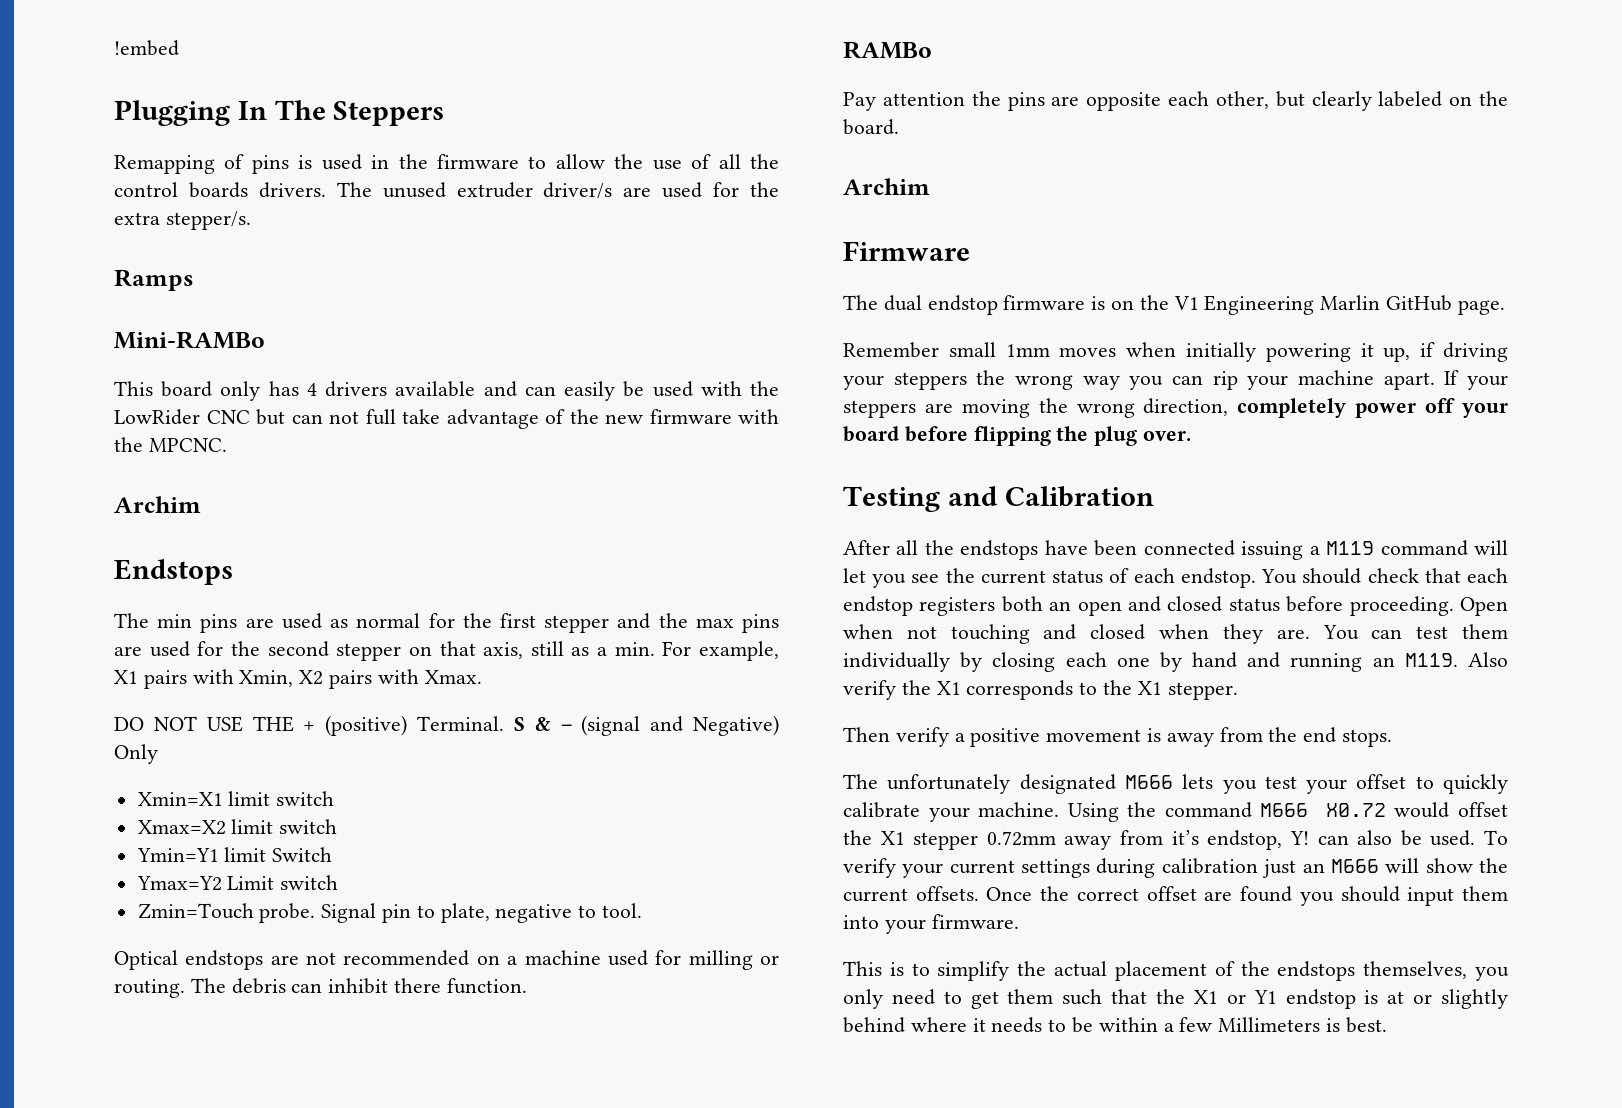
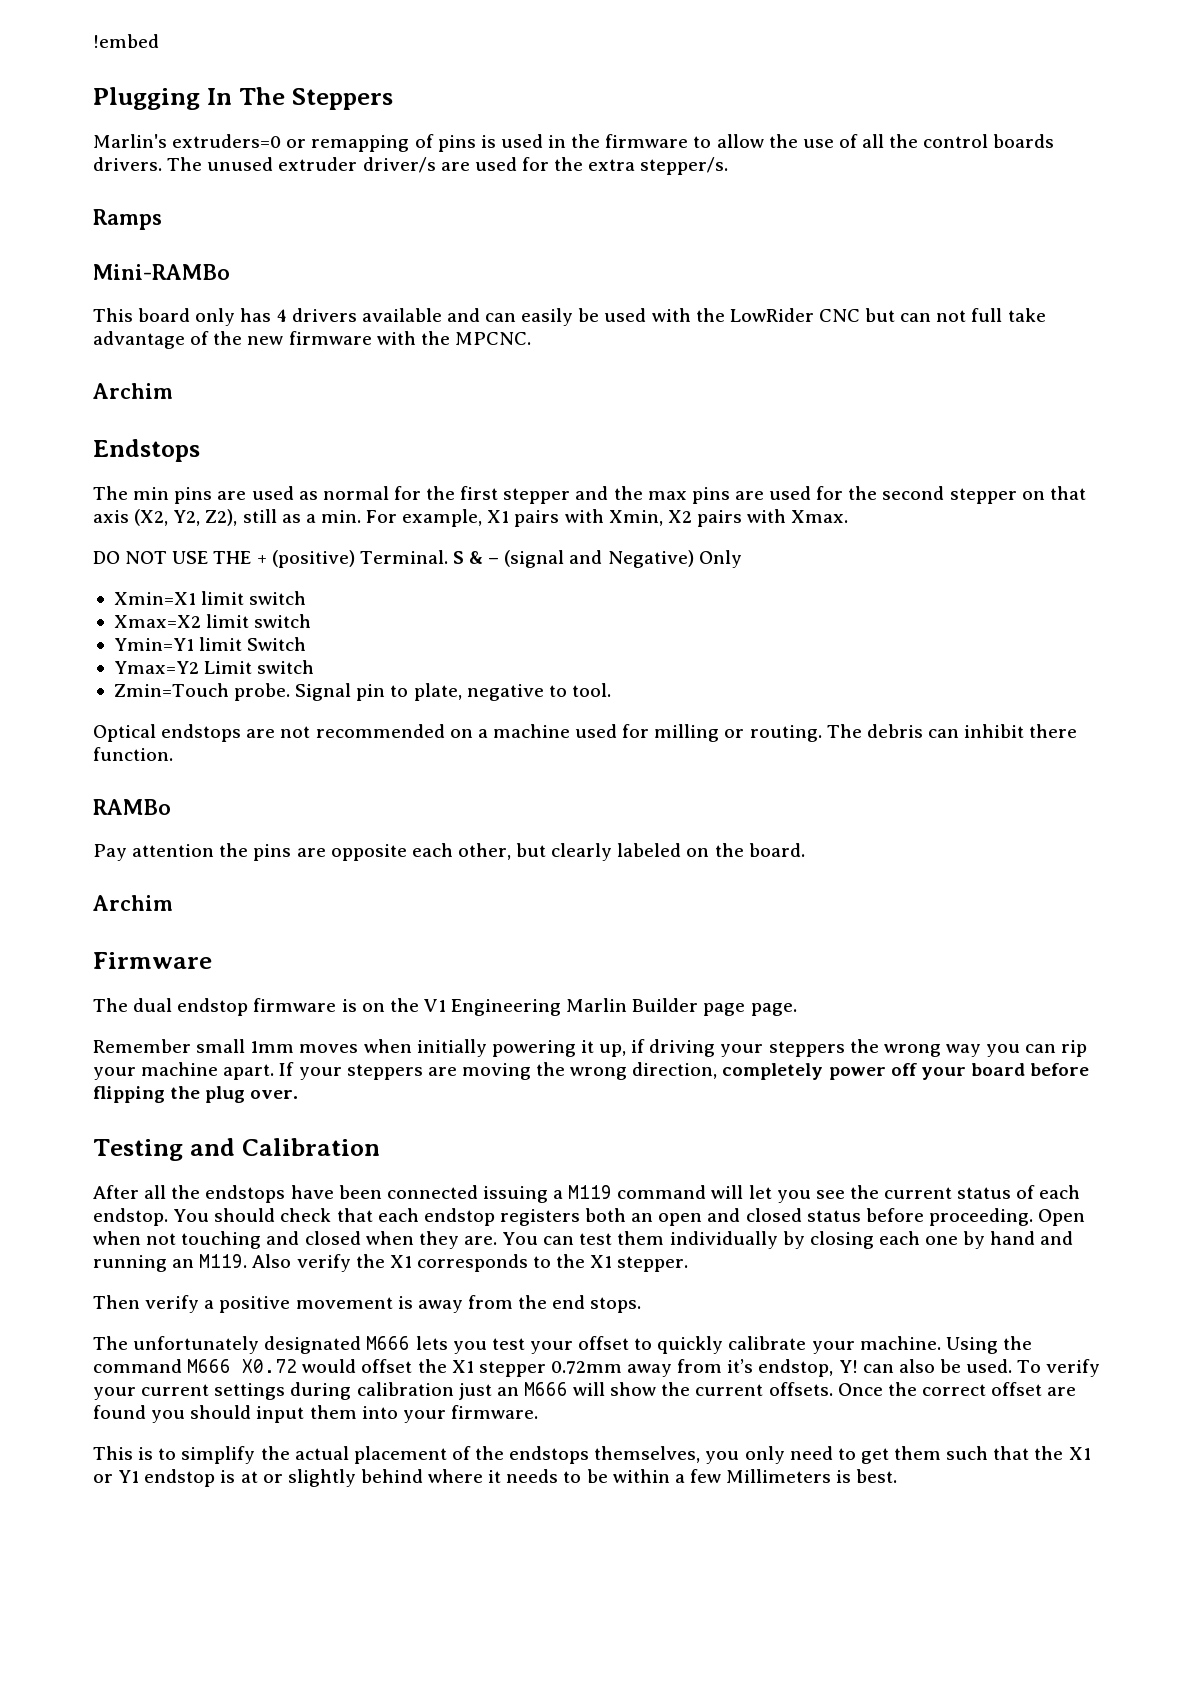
- Remapping of pins is used in the firmware to allow the use of all the control boards drivers.
+ Marlin's extruders=0 or remapping of pins is used in the firmware to allow the use of all the control boards drivers.
- The min pins are used as normal for the first stepper and the max pins are used for the second stepper on that axis, still as a min. For example, X1 pairs with Xmin, X2 pairs with Xmax.
+ The min pins are used as normal for the first stepper and the max pins are used for the second stepper on that axis (X2, Y2, Z2), still as a min. For example, X1 pairs with Xmin, X2 pairs with Xmax.
- The dual endstop firmware is on the V1 Engineering Marlin GitHub page.
+ The dual endstop firmware is on the V1 Engineering Marlin Builder page page.

